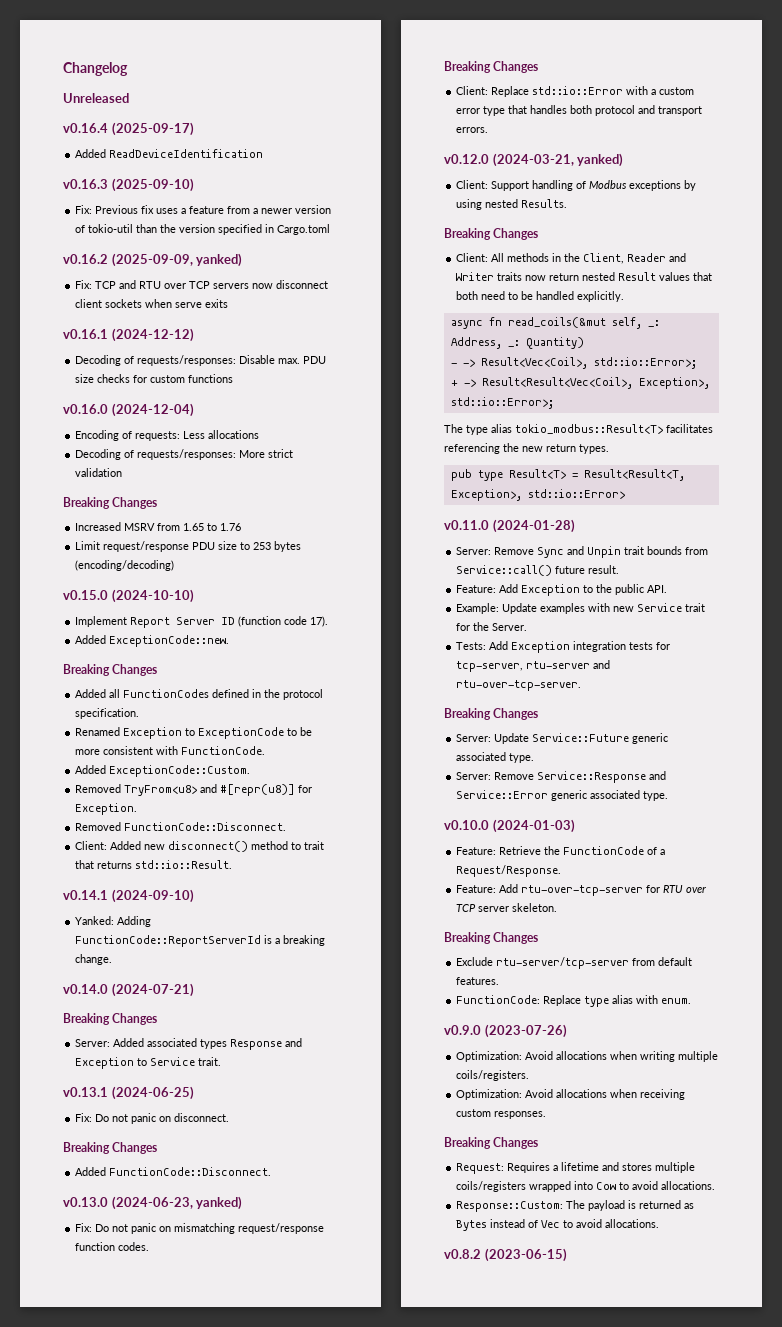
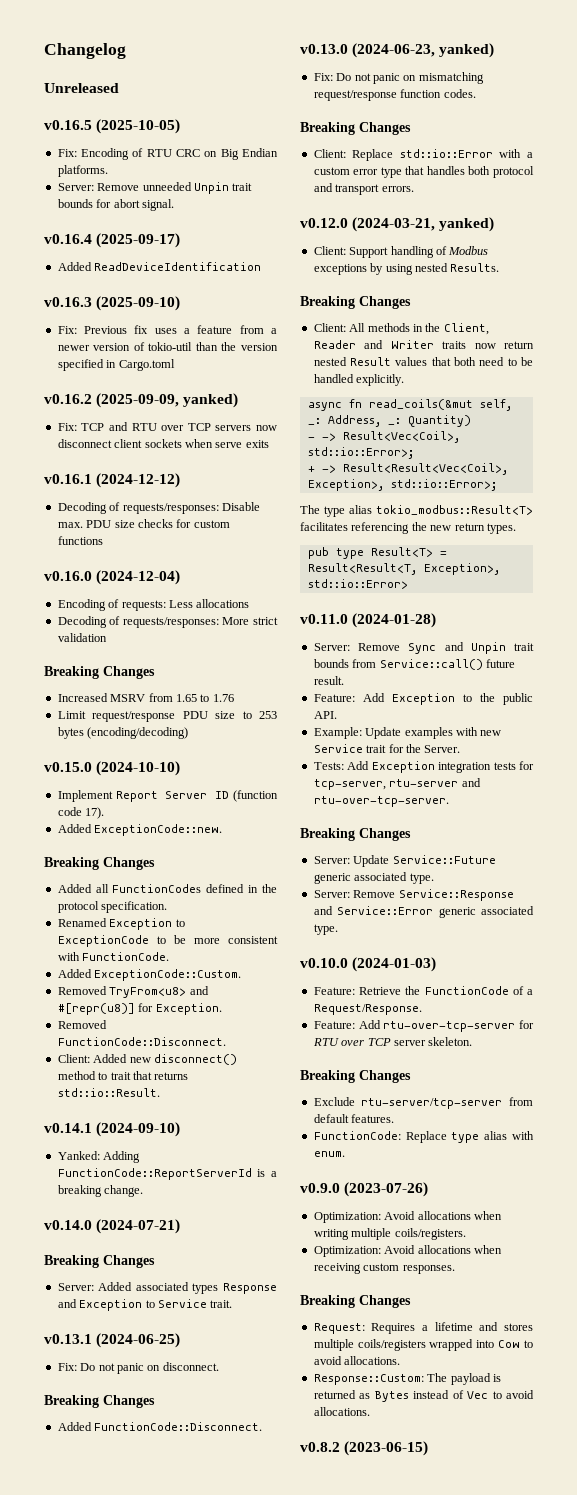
+ v0.16.5 (2025-10-05)
+ Fix: Encoding of RTU CRC on Big Endian platforms.
+ Server: Remove unneeded Unpin trait bounds for abort signal.

